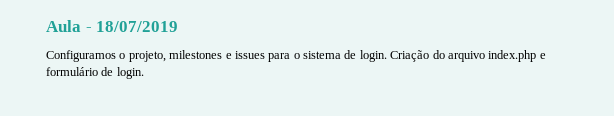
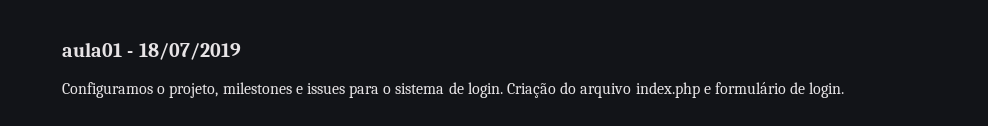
- Aula - 18/07/2019
+ aula01 - 18/07/2019

